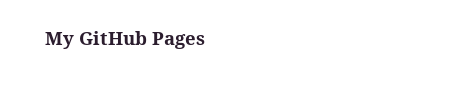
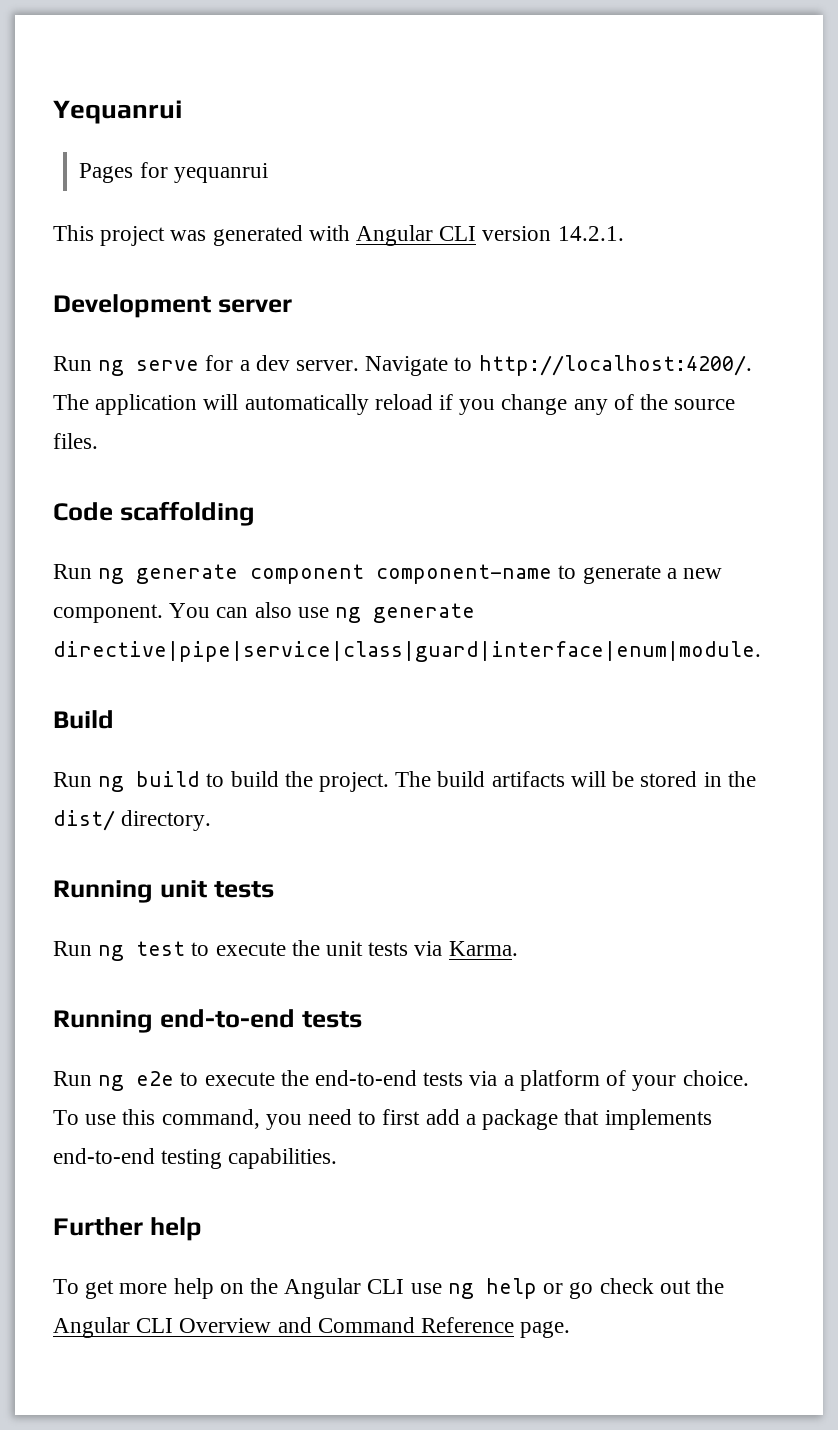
- My GitHub Pages
+ Yequanrui
+ Pages for yequanrui
+ This project was generated with Angular CLI version 14.2.1.
+ Development server
+ Run ng serve for a dev server. Navigate to http://localhost:4200/. The application will automatically reload if you change any of the source files.
+ Code scaffolding
+ Run ng generate component component-name to generate a new component. You can also use ng generate directive|pipe|service|class|guard|interface|enum|module.
+ Build
+ Run ng build to build the project. The build artifacts will be stored in the dist/ directory.
+ Running unit tests
+ Run ng test to execute the unit tests via Karma.
+ Running end-to-end tests
+ Run ng e2e to execute the end-to-end tests via a platform of your choice. To use this command, you need to first add a package that implements end-to-end testing capabilities.
+ Further help
+ To get more help on the Angular CLI use ng help or go check out the Angular CLI Overview and Command Reference page.

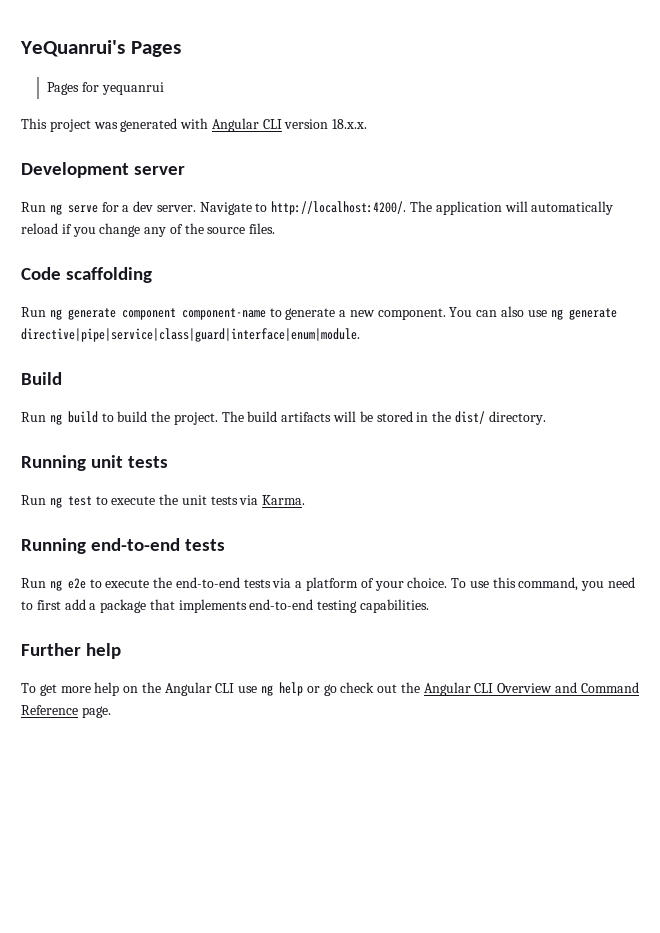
- Yequanrui
+ YeQuanrui's Pages
- This project was generated with Angular CLI version 14.2.1.
+ This project was generated with Angular CLI version 18.x.x.

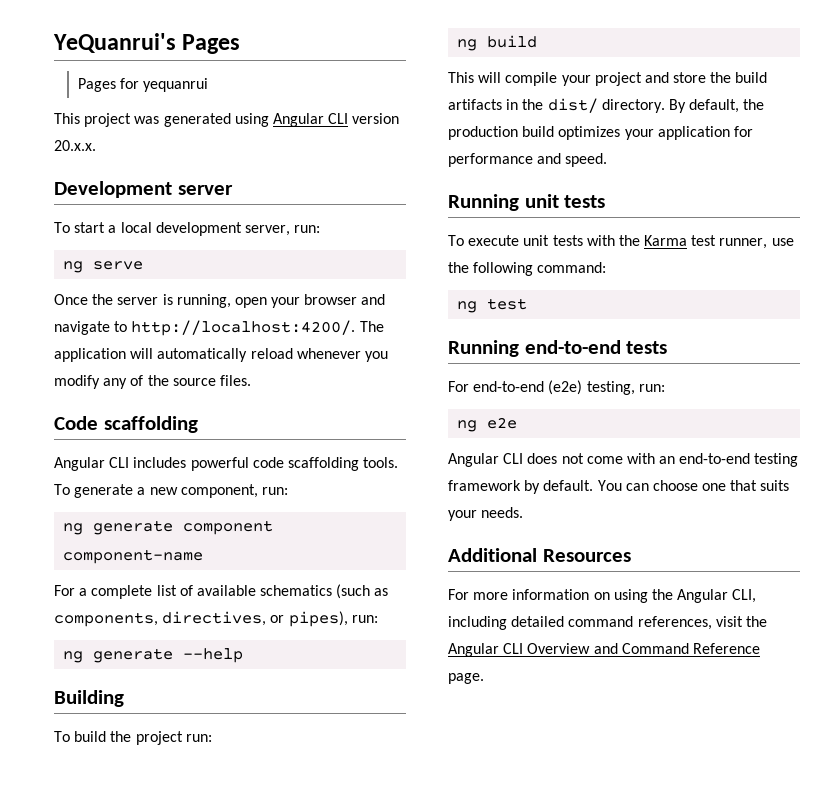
- This project was generated with Angular CLI version 18.x.x.
+ This project was generated using Angular CLI version 20.x.x.
- Run ng serve for a dev server. Navigate to http://localhost:4200/.
+ To start a local development server, run:
+ ng serve
+ Once the server is running, open your browser and navigate to http://localhost:4200/.
- The application will automatically reload if you change any of the source files.
+ The application will automatically reload whenever you modify any of the source files.
- Run ng generate component component-name to generate a new component. You can also use ng generate directive|pipe|service|class|guard|interface|enum|module.
- Build
- Run ng build to build the project. The build artifacts will be stored in the dist/ directory.
+ Angular CLI includes powerful code scaffolding tools. To generate a new component, run:
+ ng generate component component-name
+ For a complete list of available schematics (such as components, directives, or pipes), run:
+ ng generate --help
+ Building
+ To build the project run:
+ ng build
+ This will compile your project and store the build artifacts in the dist/ directory. By default, the production build optimizes your application for performance and speed.
  Running unit tests
- Run ng test to execute the unit tests via Karma.
+ To execute unit tests with the Karma test runner, use the following command:
+ ng test
  Running end-to-end tests
- Run ng e2e to execute the end-to-end tests via a platform of your choice. To use this command, you need to first add a package that implements end-to-end testing capabilities.
- Further help
- To get more help on the Angular CLI use ng help or go check out the Angular CLI Overview and Command Reference page.
+ For end-to-end (e2e) testing, run:
+ ng e2e
+ Angular CLI does not come with an end-to-end testing framework by default. You can choose one that suits your needs.
+ Additional Resources
+ For more information on using the Angular CLI, including detailed command references, visit the Angular CLI Overview and Command Reference page.

